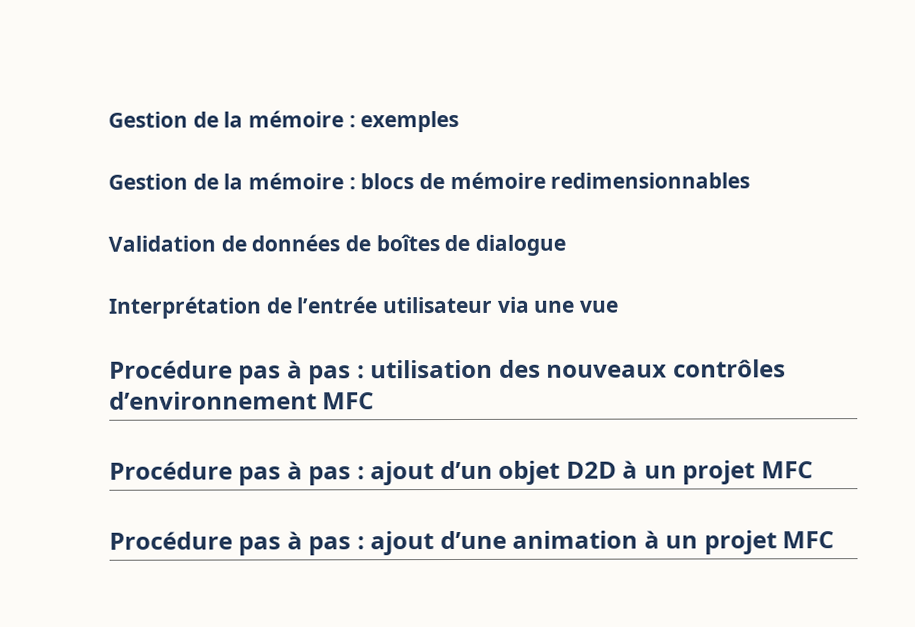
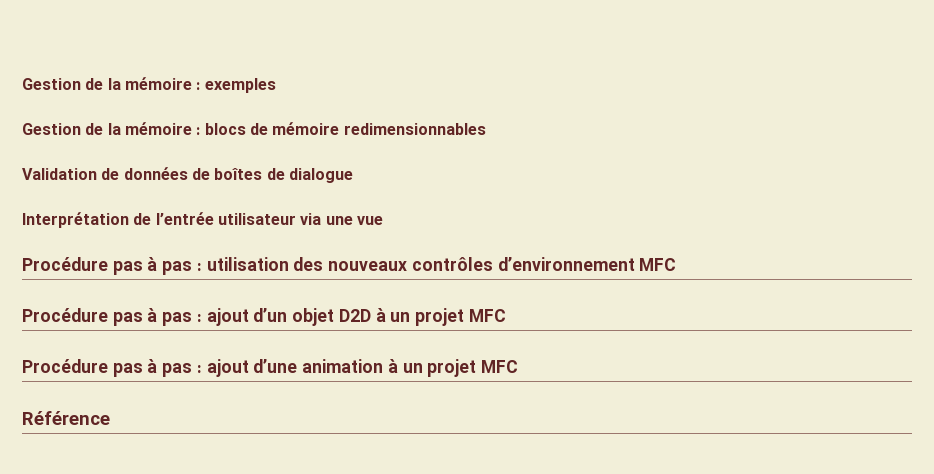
+ Référence

